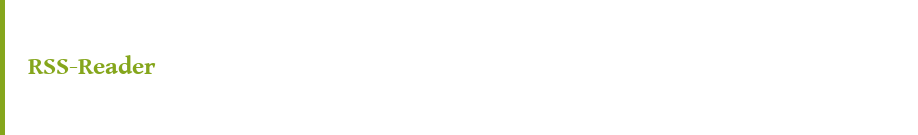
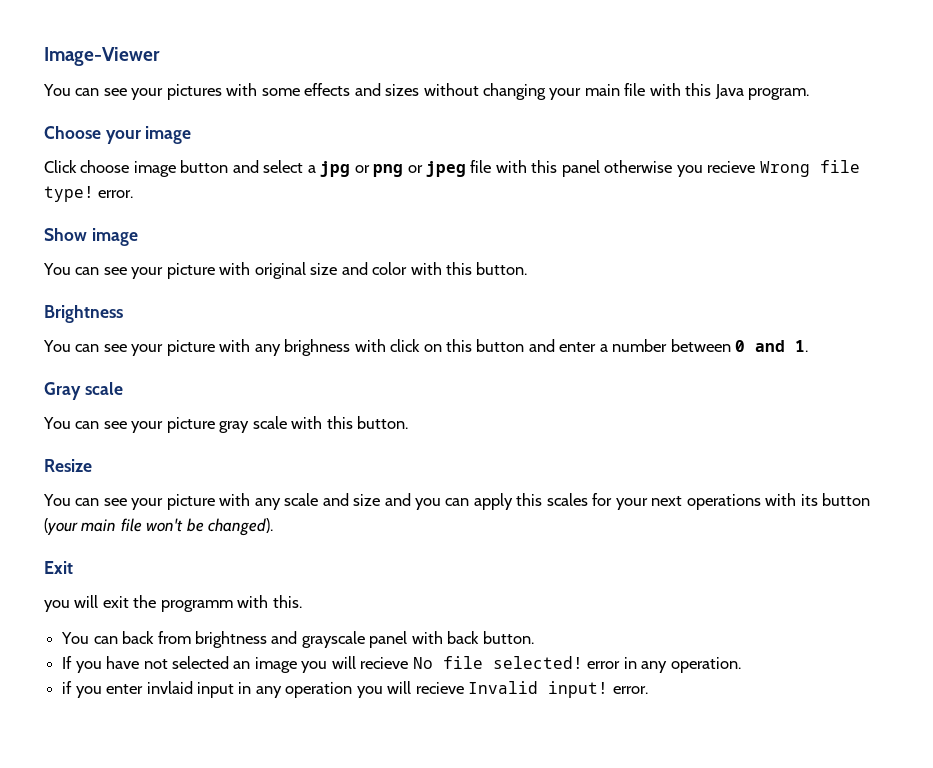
- RSS-Reader
+ Image-Viewer
+ You can see your pictures with some effects and sizes without changing your main file with this Java program.
+ Choose your image
+ Click choose image button and select a jpg or png or jpeg file with this panel otherwise you recieve Wrong file type! error.
+ Show image
+ You can see your picture with original size and color with this button.
+ Brightness
+ You can see your picture with any brighness with click on this button and enter a number between 0 and 1.
+ Gray scale
+ You can see your picture gray scale with this button.
+ Resize
+ You can see your picture with any scale and size and you can apply this scales for your next operations with its button (your main file won't be changed).
+ Exit
+ you will exit the programm with this.
+ You can back from brightness and grayscale panel with back button.
+ If you have not selected an image you will recieve No file selected! error in any operation.
+ if you enter invlaid input in any operation you will recieve Invalid input! error.

